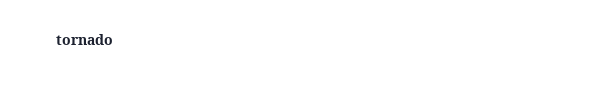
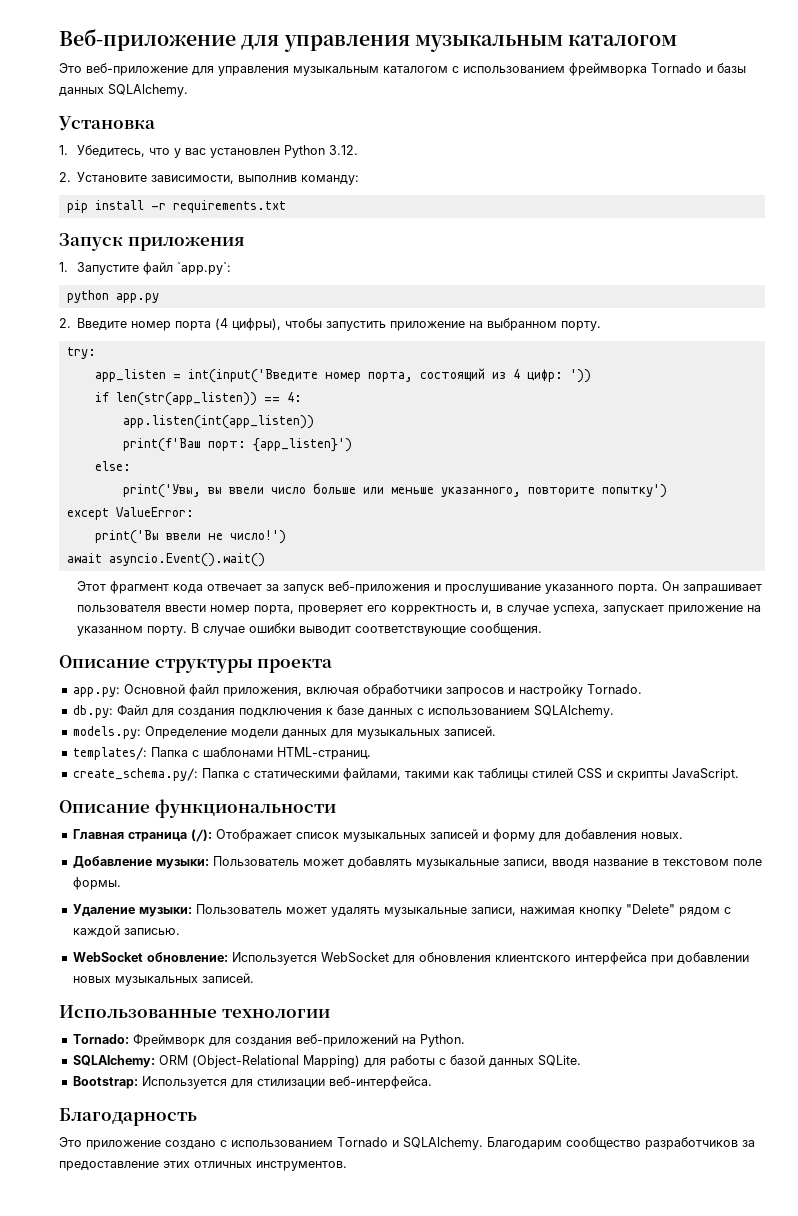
- tornado
+ Веб-приложение для управления музыкальным каталогом
+ Это веб-приложение для управления музыкальным каталогом с использованием фреймворка Tornado и базы данных SQLAlchemy.
+ Установка
+ 1. Убедитесь, что у вас установлен Python 3.12.
+ 2. Установите зависимости, выполнив команду:
+ pip install -r requirements.txt
+ Запуск приложения
+ 1. Запустите файл `app.py`:
+ python app.py
+ 2. Введите номер порта (4 цифры), чтобы запустить приложение на выбранном порту.
+ try:
+ app_listen = int(input('Введите номер порта, состоящий из 4 цифр: '))
+ if len(str(app_listen)) == 4:
+ app.listen(int(app_listen))
+ print(f'Ваш порт: {app_listen}')
+ else:
+ print('Увы, вы ввели число больше или меньше указанного, повторите попытку')
+ except ValueError:
+ print('Вы ввели не число!')
+ await asyncio.Event().wait()
+ Этот фрагмент кода отвечает за запуск веб-приложения и прослушивание указанного порта. Он запрашивает пользователя ввести номер порта, проверяет его корректность и, в случае успеха, запускает приложение на указанном порту. В случае ошибки выводит соответствующие сообщения.
+ Описание структуры проекта
+ app.py: Основной файл приложения, включая обработчики запросов и настройку Tornado.
+ db.py: Файл для создания подключения к базе данных с использованием SQLAlchemy.
+ models.py: Определение модели данных для музыкальных записей.
+ templates/: Папка с шаблонами HTML-страниц.
+ create_schema.py/: Папка с статическими файлами, такими как таблицы стилей CSS и скрипты JavaScript.
+ Описание функциональности
+ Главная страница (/): Отображает список музыкальных записей и форму для добавления новых.
+ Добавление музыки: Пользователь может добавлять музыкальные записи, вводя название в текстовом поле формы.
+ Удаление музыки: Пользователь может удалять музыкальные записи, нажимая кнопку "Delete" рядом с каждой записью.
+ WebSocket обновление: Используется WebSocket для обновления клиентского интерфейса при добавлении новых музыкальных записей.
+ Использованные технологии
+ Tornado: Фреймворк для создания веб-приложений на Python.
+ SQLAlchemy: ORM (Object-Relational Mapping) для работы с базой данных SQLite.
+ Bootstrap: Используется для стилизации веб-интерфейса.
+ Благодарность
+ Это приложение создано с использованием Tornado и SQLAlchemy. Благодарим сообщество разработчиков за предоставление этих отличных инструментов.

